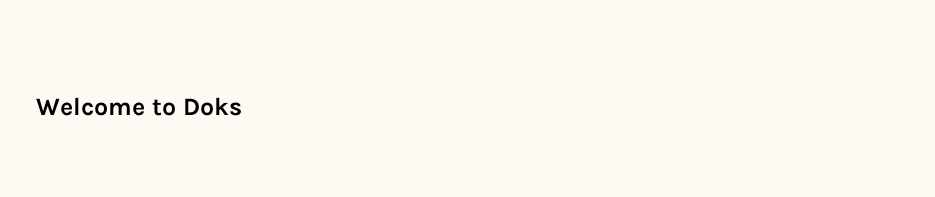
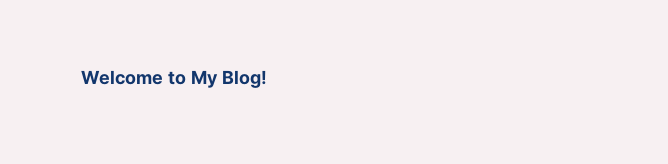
- Welcome to Doks
+ Welcome to My Blog!

